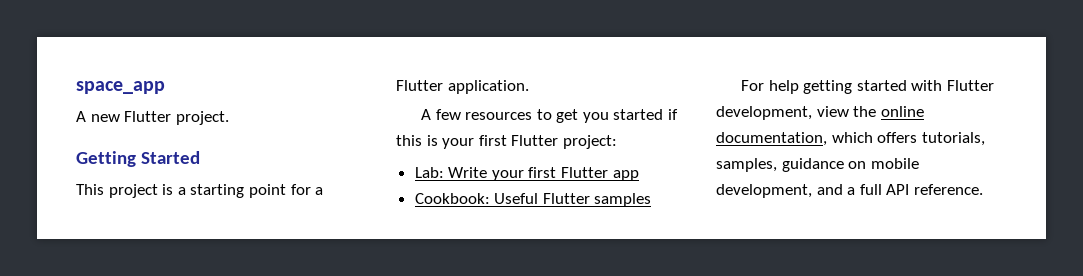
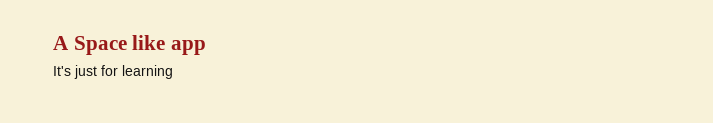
- space_app
- A new Flutter project.
- Getting Started
- This project is a starting point for a Flutter application.
- A few resources to get you started if this is your first Flutter project:
- Lab: Write your first Flutter app
- Cookbook: Useful Flutter samples
- For help getting started with Flutter development, view the online documentation, which offers tutorials, samples, guidance on mobile development, and a full API reference.
+ A Space like app
+ It's just for learning

